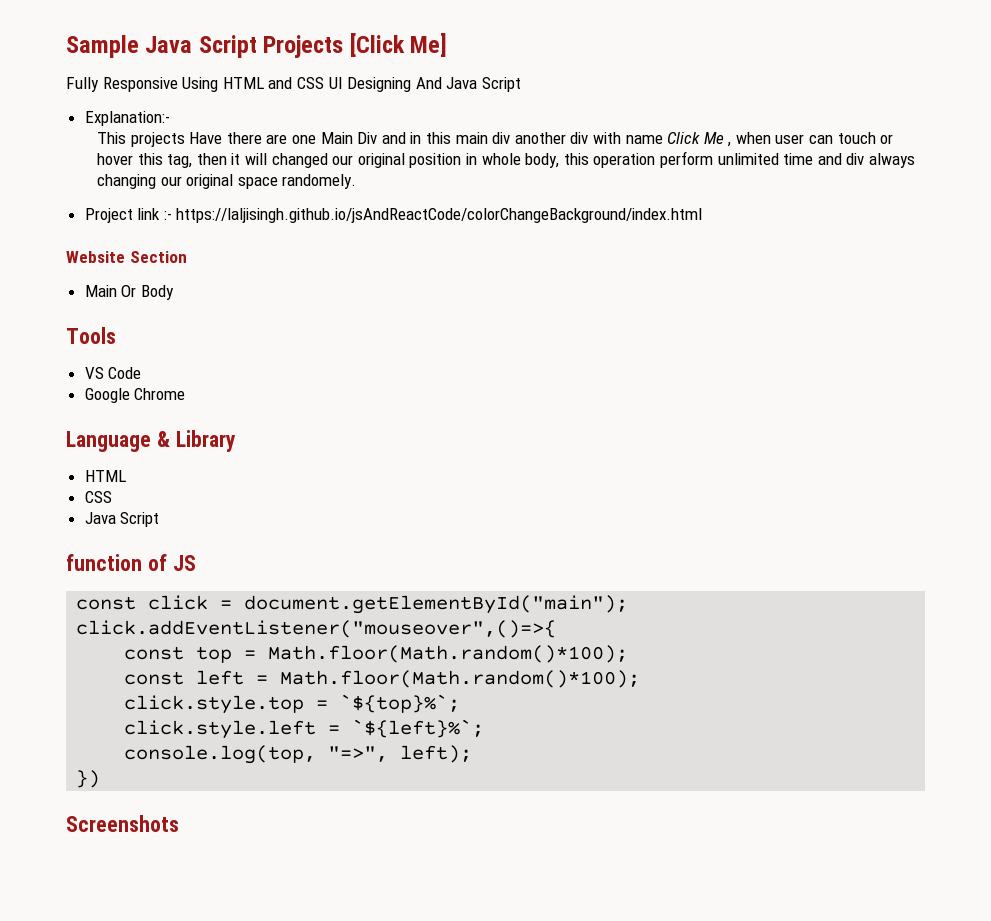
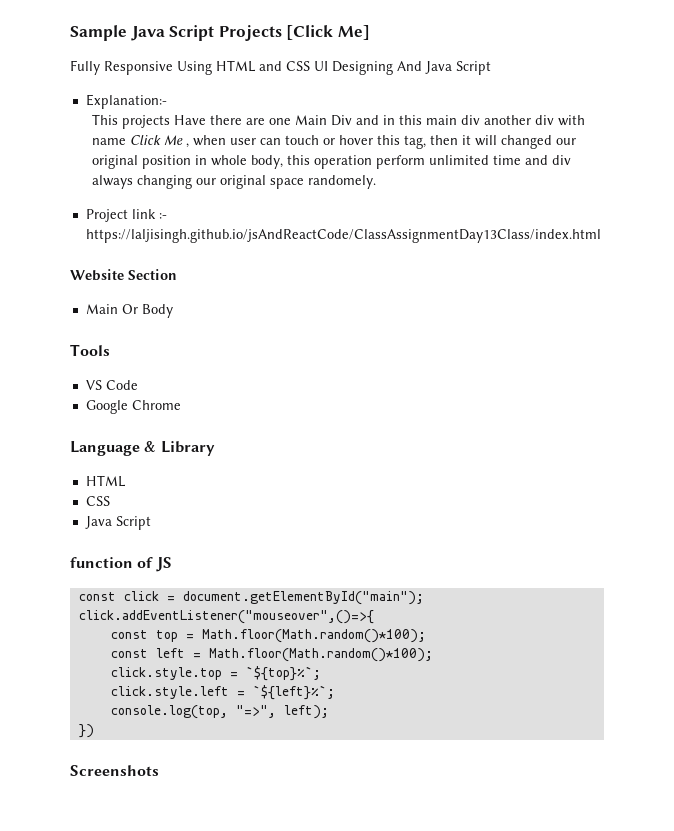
- Project link :- https://laljisingh.github.io/jsAndReactCode/colorChangeBackground/index.html
+ Project link :- https://laljisingh.github.io/jsAndReactCode/ClassAssignmentDay13Class/index.html

